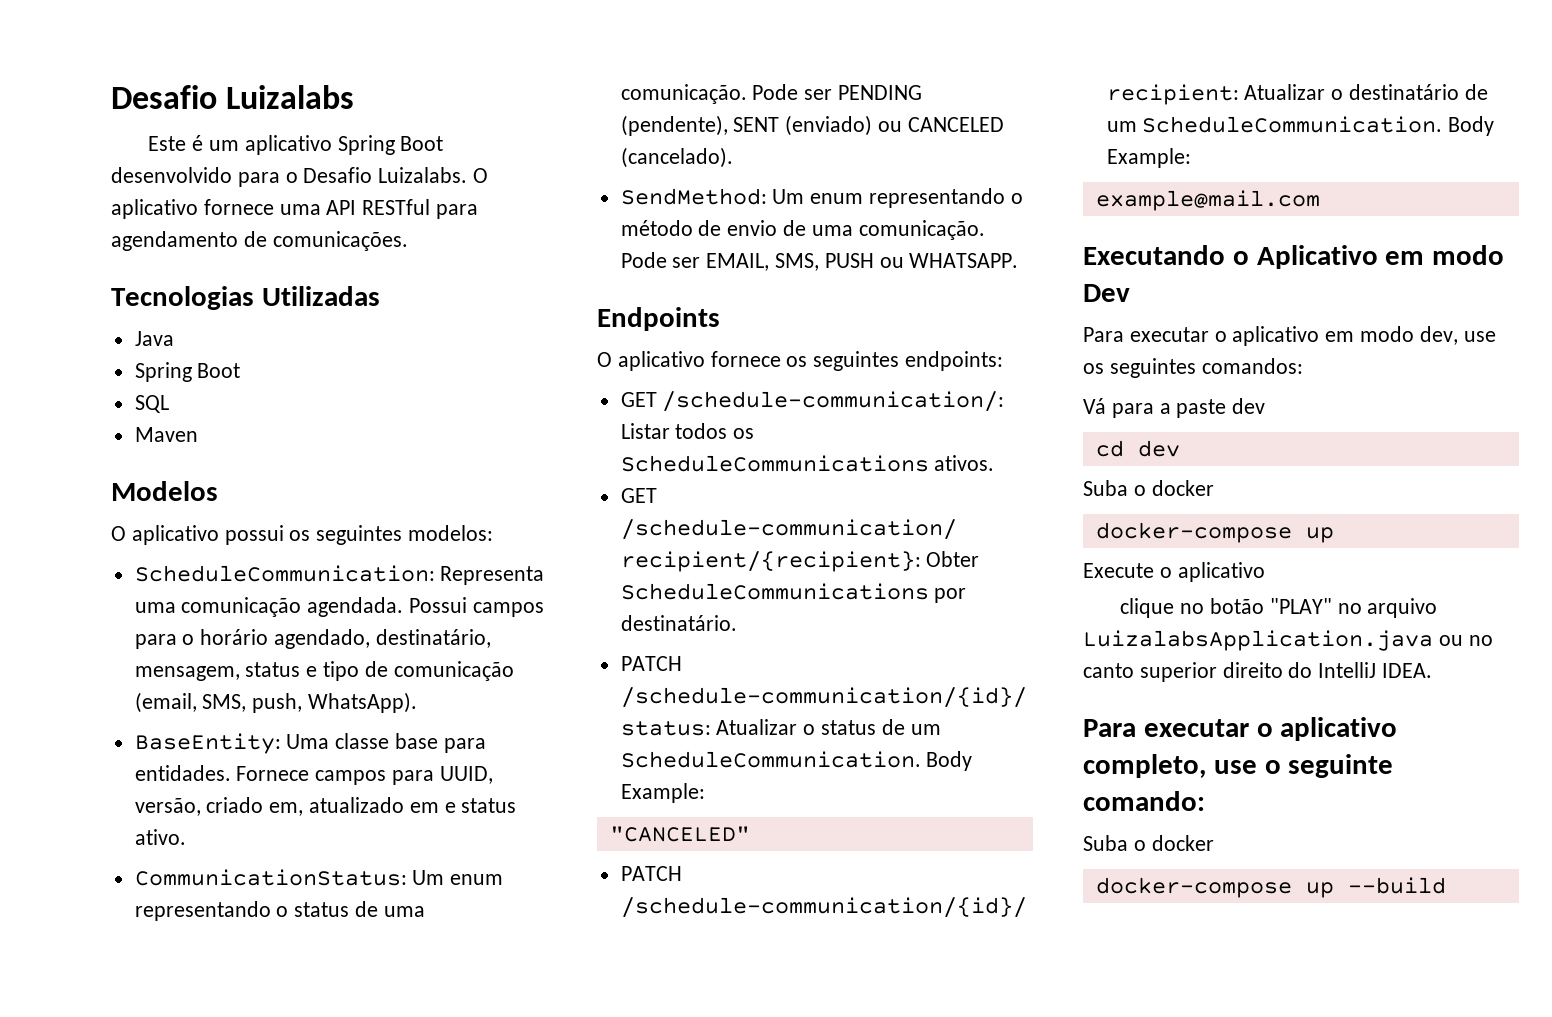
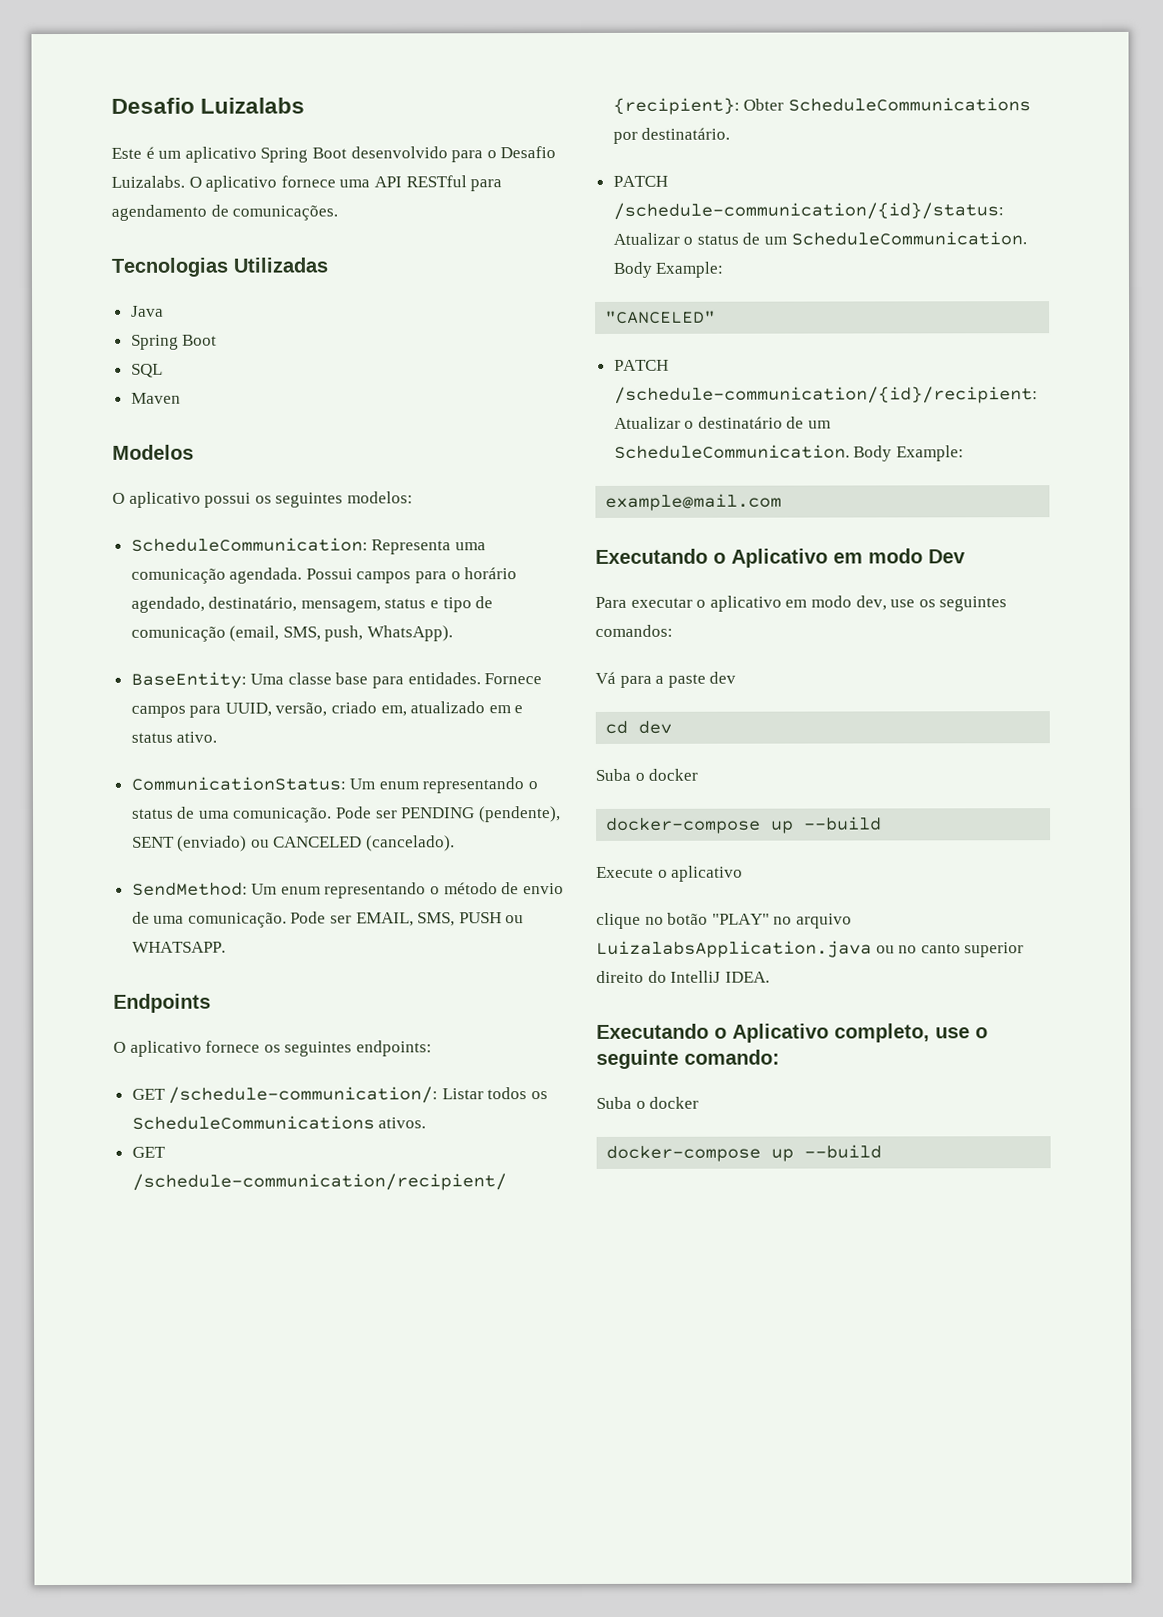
  cd dev
  Suba o docker
- docker-compose up
+ docker-compose up --build
- Para executar o aplicativo completo, use o seguinte comando:
+ Executando o Aplicativo completo, use o seguinte comando:

